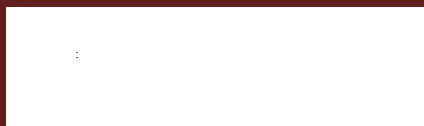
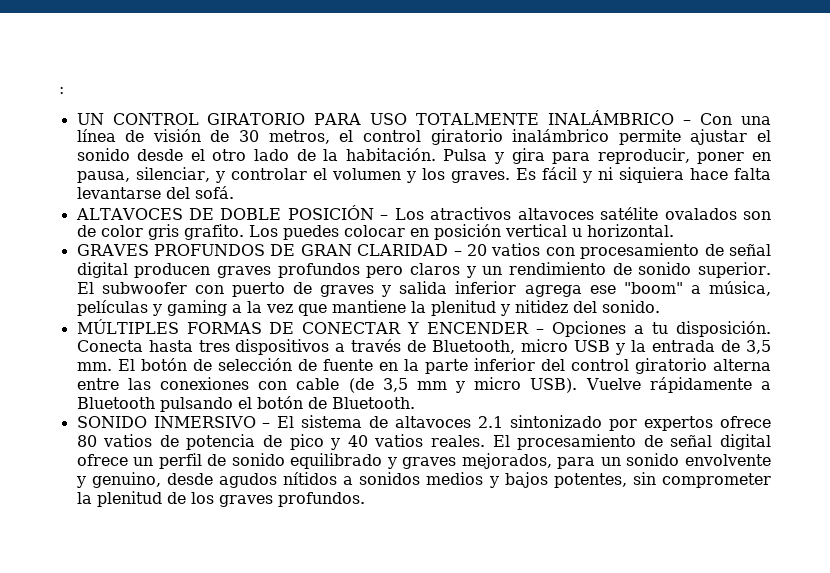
+ UN CONTROL GIRATORIO PARA USO TOTALMENTE INALÁMBRICO – Con una línea de visión de 30 metros, el control giratorio inalámbrico permite ajustar el sonido desde el otro lado de la habitación. Pulsa y gira para reproducir, poner en pausa, silenciar, y controlar el volumen y los graves. Es fácil y ni siquiera hace falta levantarse del sofá.
+ ALTAVOCES DE DOBLE POSICIÓN – Los atractivos altavoces satélite ovalados son de color gris grafito. Los puedes colocar en posición vertical u horizontal.
+ GRAVES PROFUNDOS DE GRAN CLARIDAD – 20 vatios con procesamiento de señal digital producen graves profundos pero claros y un rendimiento de sonido superior. El subwoofer con puerto de graves y salida inferior agrega ese "boom" a música, películas y gaming a la vez que mantiene la plenitud y nitidez del sonido.
+ MÚLTIPLES FORMAS DE CONECTAR Y ENCENDER – Opciones a tu disposición. Conecta hasta tres dispositivos a través de Bluetooth, micro USB y la entrada de 3,5 mm. El botón de selección de fuente en la parte inferior del control giratorio alterna entre las conexiones con cable (de 3,5 mm y micro USB). Vuelve rápidamente a Bluetooth pulsando el botón de Bluetooth.
+ SONIDO INMERSIVO – El sistema de altavoces 2.1 sintonizado por expertos ofrece 80 vatios de potencia de pico y 40 vatios reales. El procesamiento de señal digital ofrece un perfil de sonido equilibrado y graves mejorados, para un sonido envolvente y genuino, desde agudos nítidos a sonidos medios y bajos potentes, sin comprometer la plenitud de los graves profundos.

